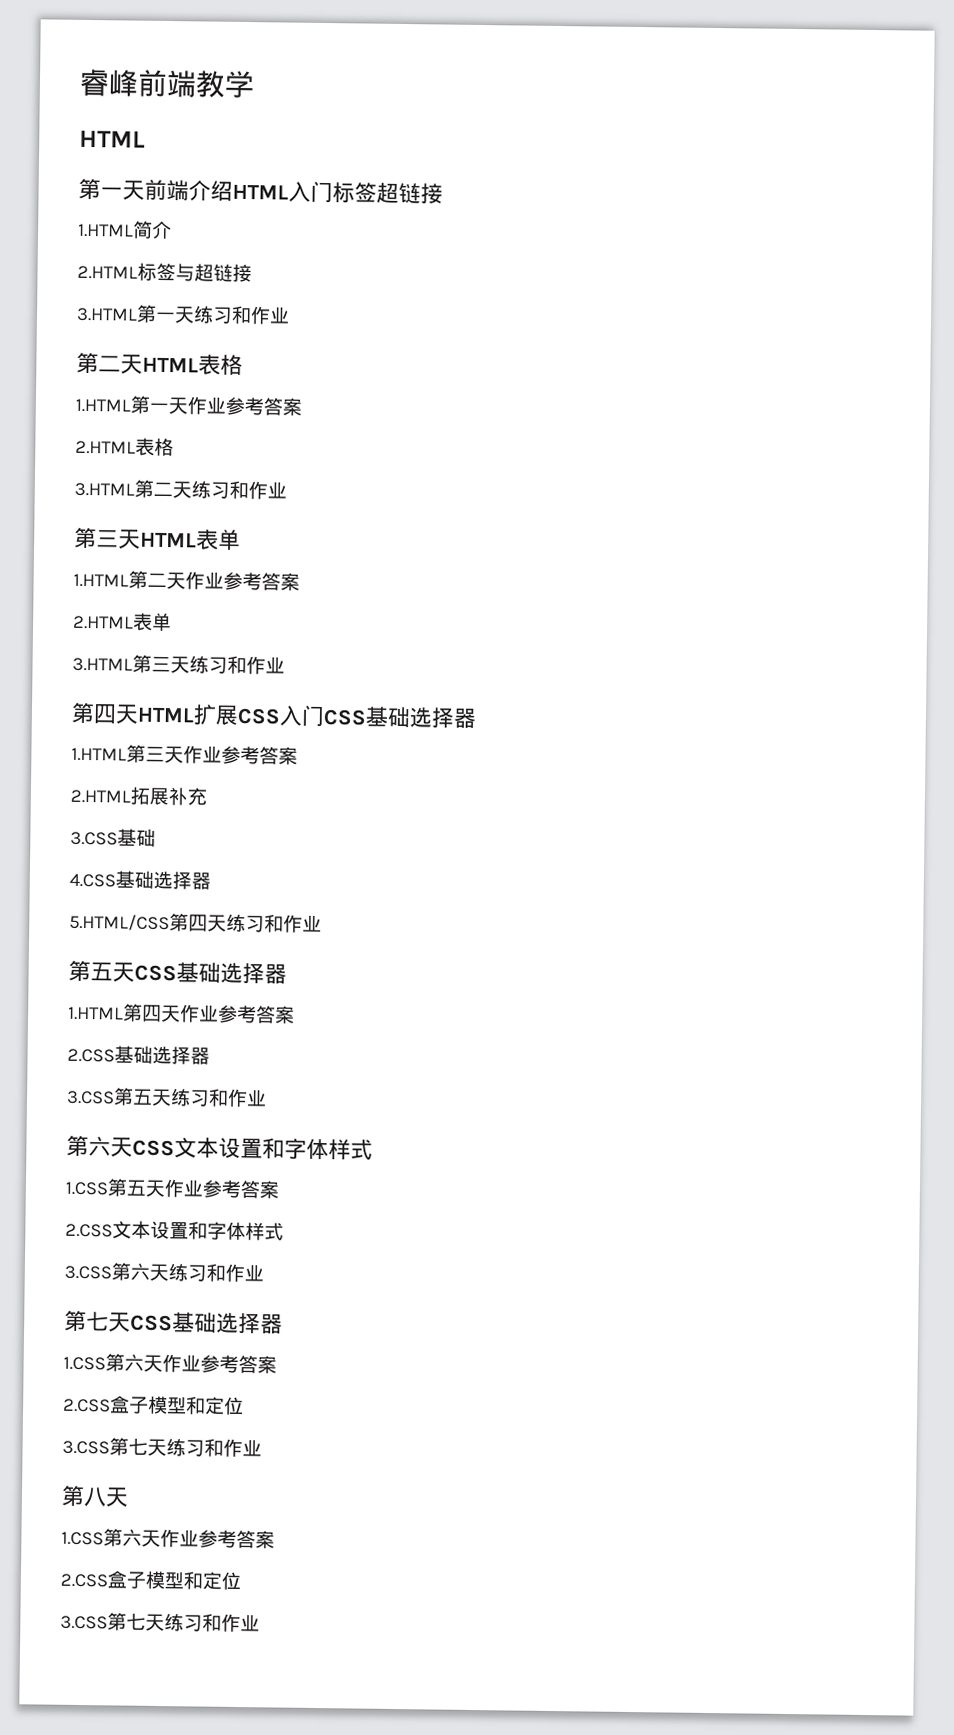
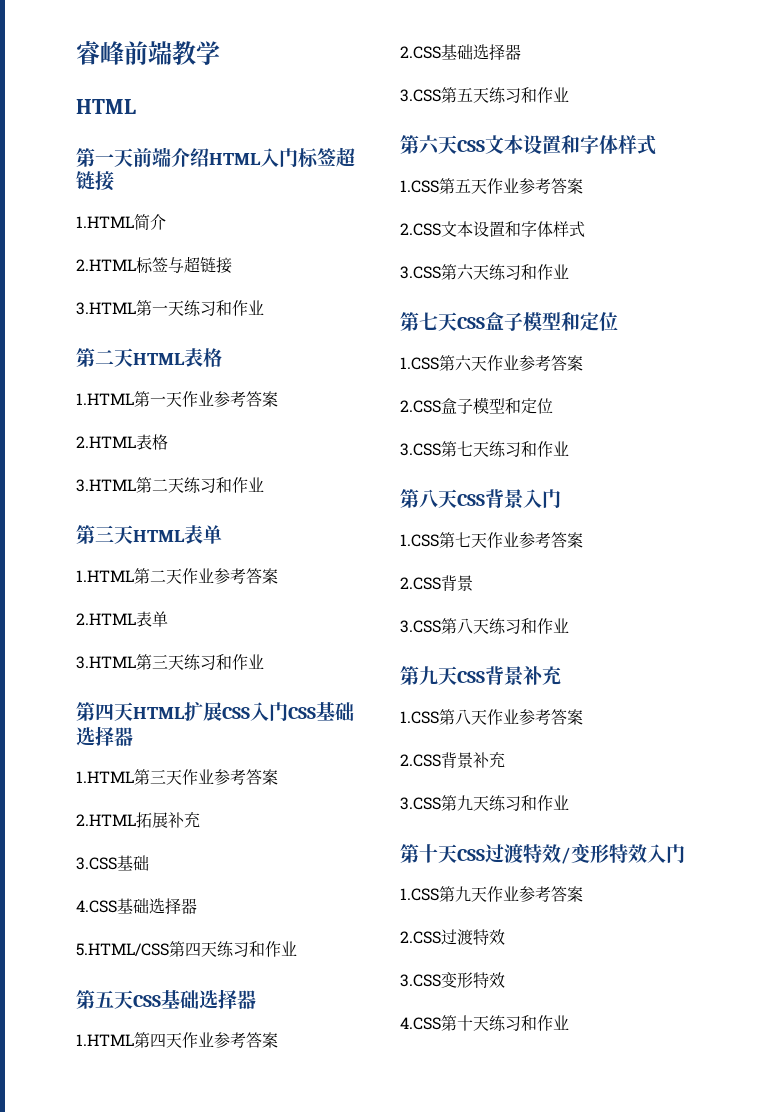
- 第七天CSS基础选择器
+ 第七天CSS盒子模型和定位
- 第八天
- 1.CSS第六天作业参考答案
- 2.CSS盒子模型和定位
- 3.CSS第七天练习和作业
+ 第八天CSS背景入门
+ 1.CSS第七天作业参考答案
+ 2.CSS背景
+ 3.CSS第八天练习和作业
+ 第九天CSS背景补充
+ 1.CSS第八天作业参考答案
+ 2.CSS背景补充
+ 3.CSS第九天练习和作业
+ 第十天CSS过渡特效/变形特效入门
+ 1.CSS第九天作业参考答案
+ 2.CSS过渡特效
+ 3.CSS变形特效
+ 4.CSS第十天练习和作业

